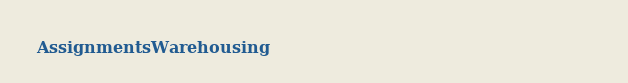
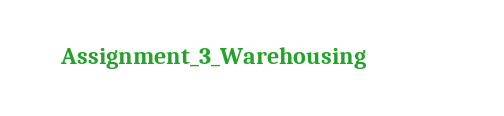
- AssignmentsWarehousing
+ Assignment_3_Warehousing

